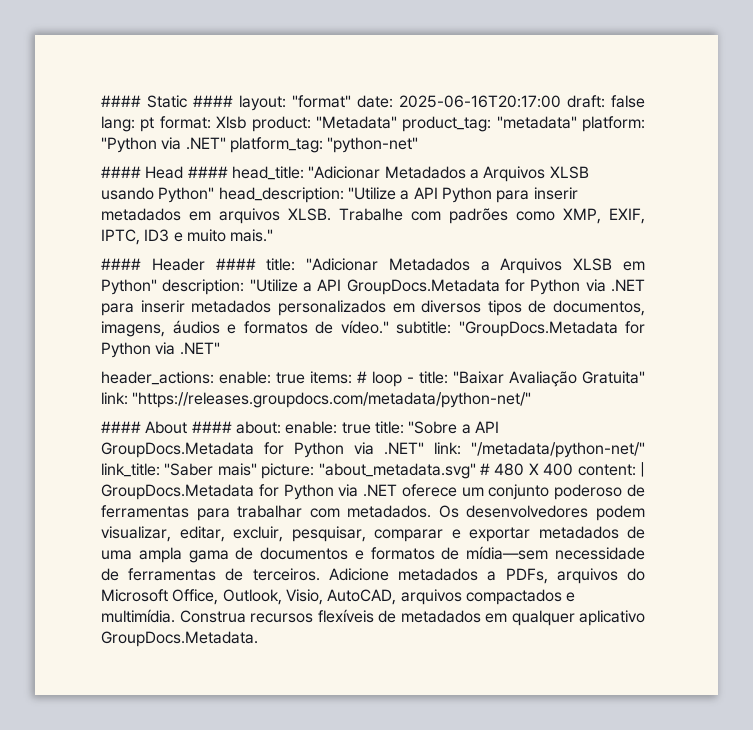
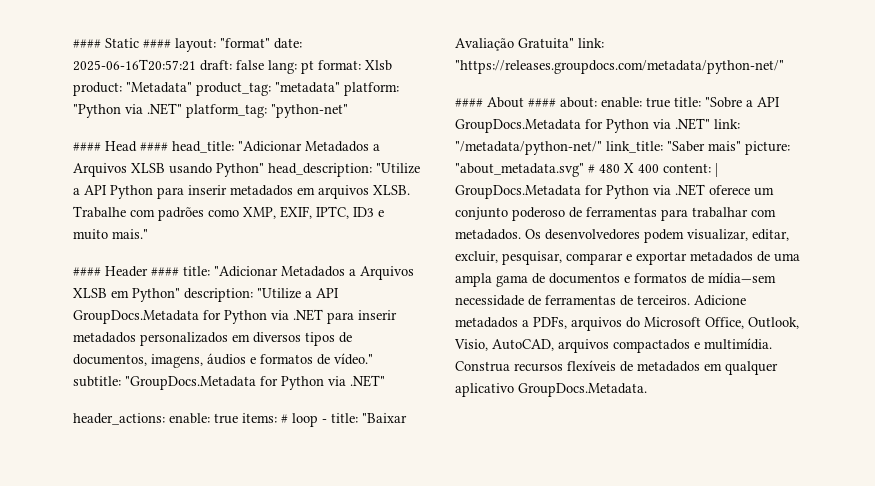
- #### Static #### layout: "format" date: 2025-06-16T20:17:00 draft: false lang: pt format: Xlsb product: "Metadata" product_tag: "metadata" platform: "Python via .NET" platform_tag: "python-net"
+ #### Static #### layout: "format" date: 2025-06-16T20:57:21 draft: false lang: pt format: Xlsb product: "Metadata" product_tag: "metadata" platform: "Python via .NET" platform_tag: "python-net"

